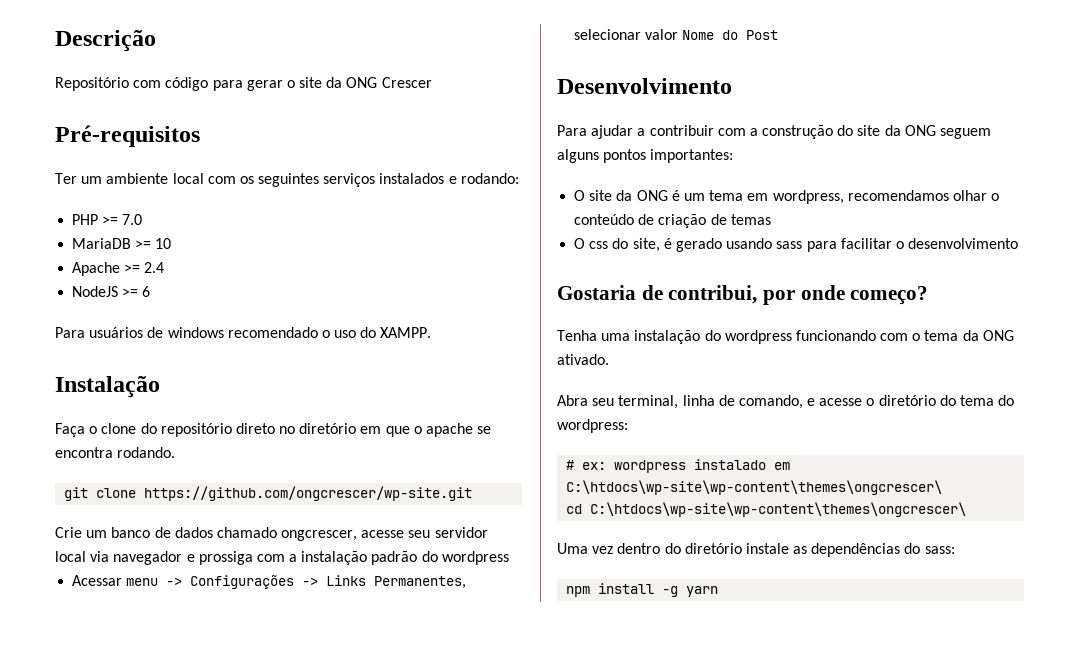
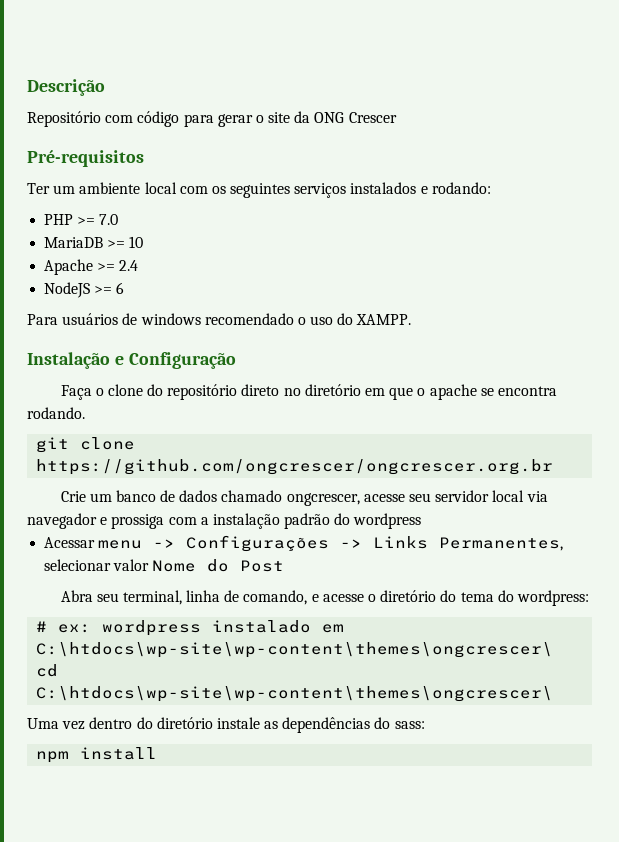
- Instalação
+ Instalação e Configuração
- git clone https://github.com/ongcrescer/wp-site.git
+ git clone https://github.com/ongcrescer/ongcrescer.org.br
- Desenvolvimento
- Para ajudar a contribuir com a construção do site da ONG seguem alguns pontos importantes:
- O site da ONG é um tema em wordpress, recomendamos olhar o conteúdo de criação de temas
- O css do site, é gerado usando sass para facilitar o desenvolvimento
- Gostaria de contribui, por onde começo?
- Tenha uma instalação do wordpress funcionando com o tema da ONG ativado.
- npm install -g yarn
+ npm install

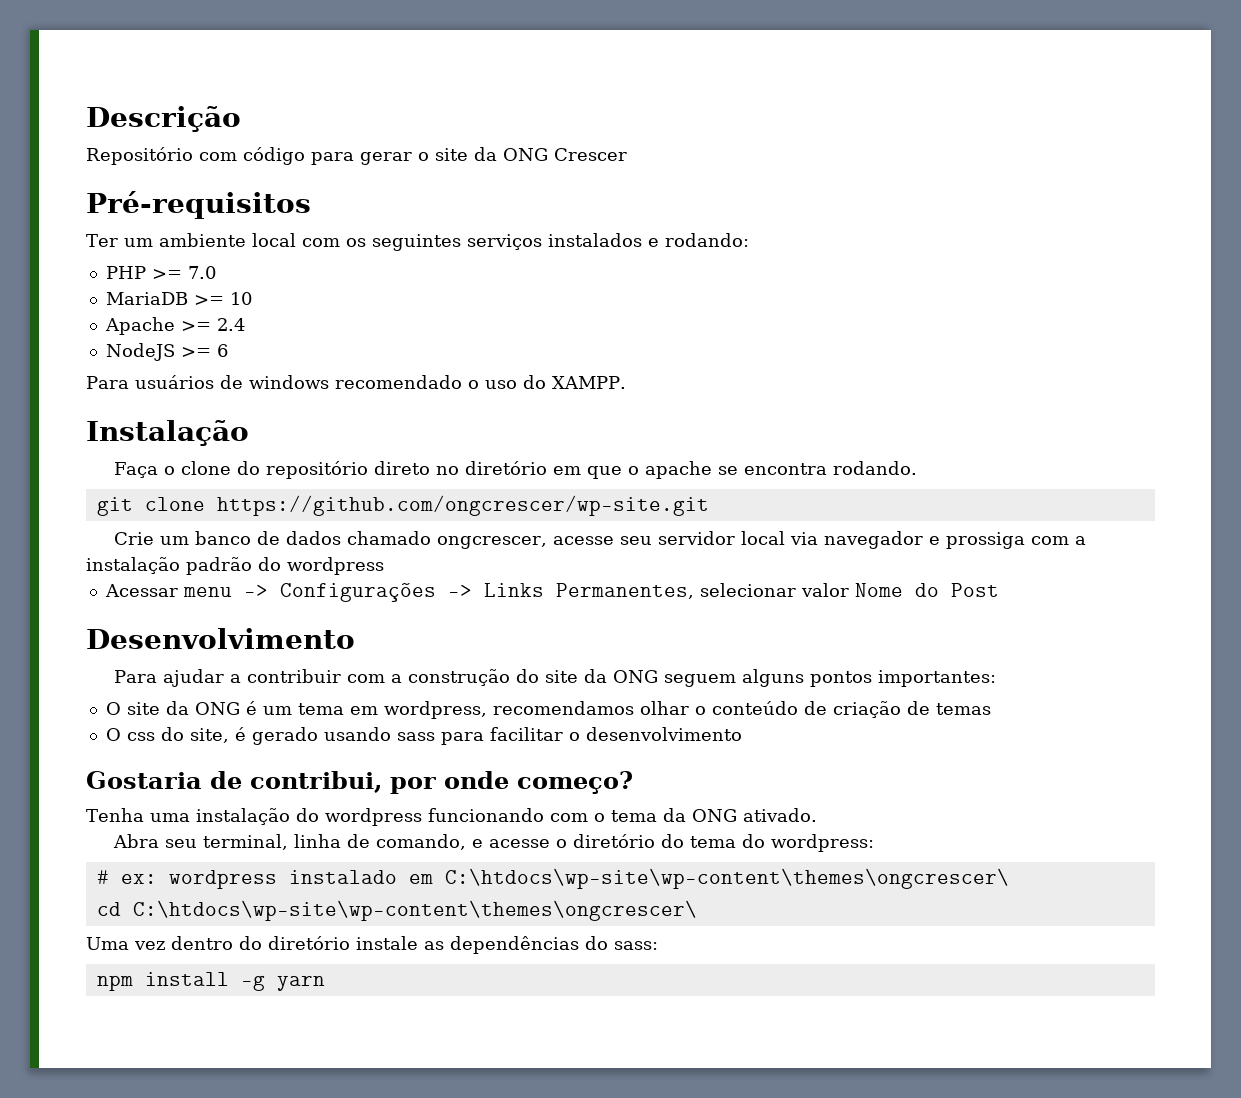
- Instalação e Configuração
+ Instalação
- git clone https://github.com/ongcrescer/ongcrescer.org.br
+ git clone https://github.com/ongcrescer/wp-site.git
+ Desenvolvimento
+ Para ajudar a contribuir com a construção do site da ONG seguem alguns pontos importantes:
+ O site da ONG é um tema em wordpress, recomendamos olhar o conteúdo de criação de temas
+ O css do site, é gerado usando sass para facilitar o desenvolvimento
+ Gostaria de contribui, por onde começo?
+ Tenha uma instalação do wordpress funcionando com o tema da ONG ativado.
- npm install
+ npm install -g yarn

